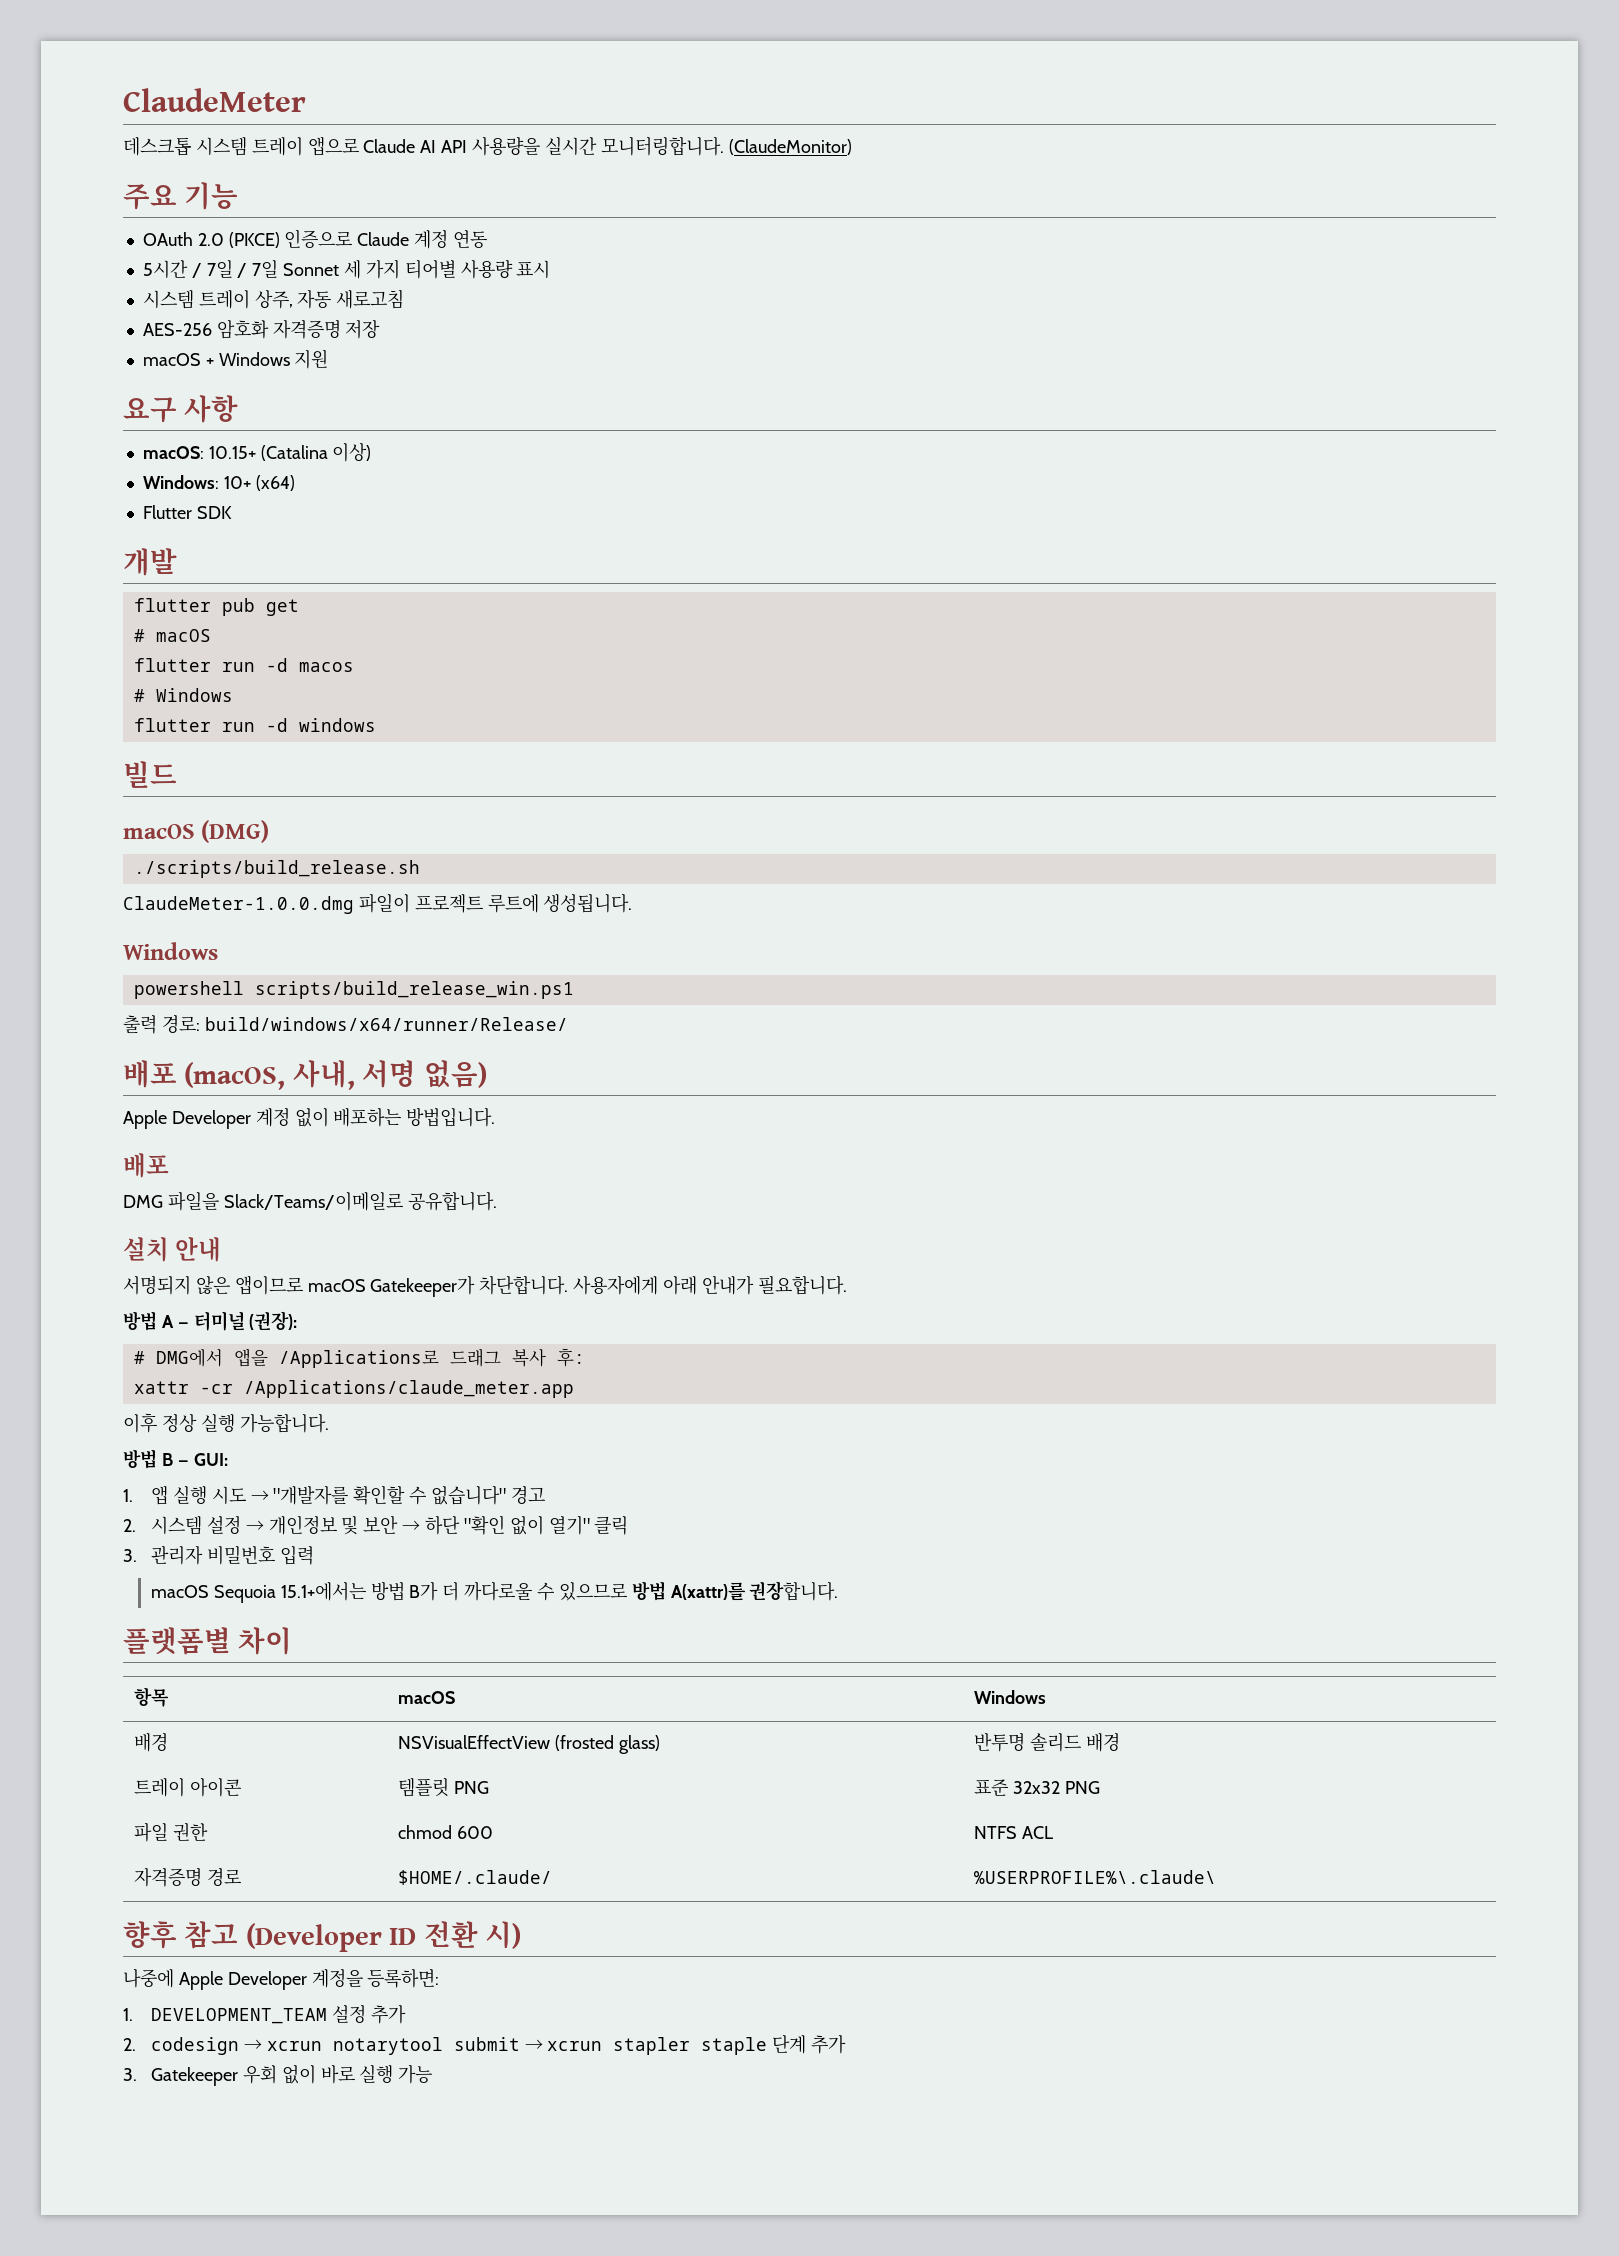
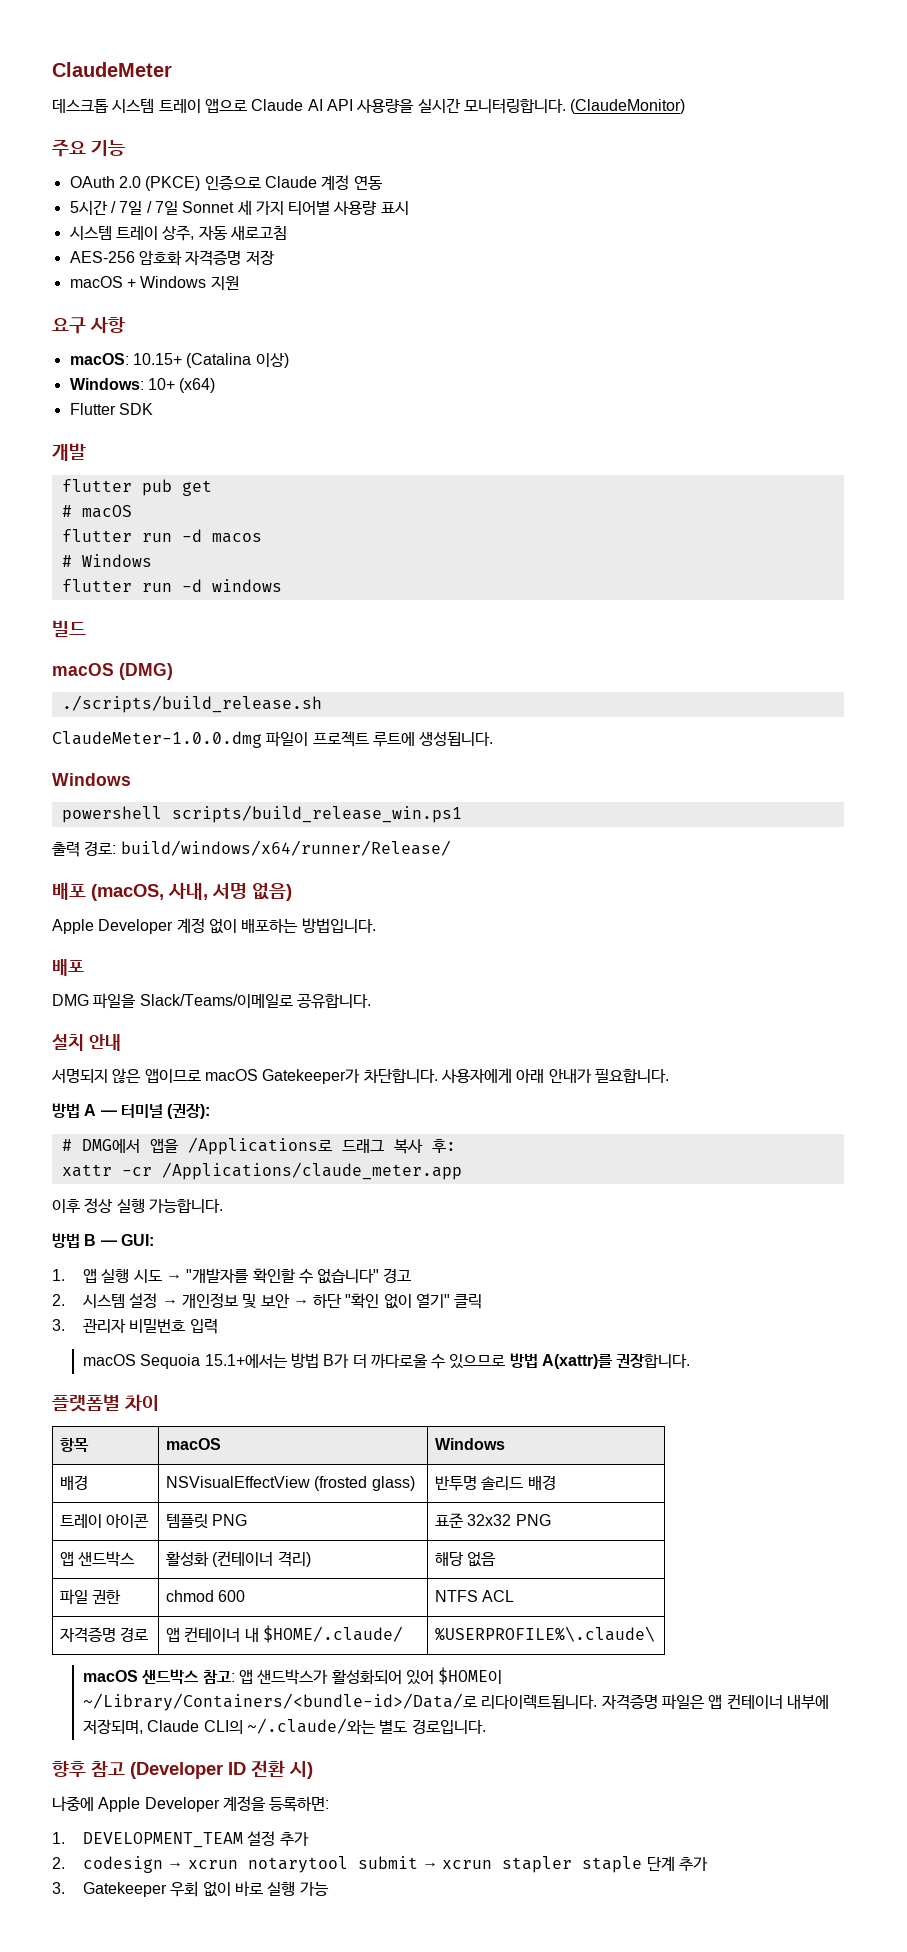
+ 앱 샌드박스 | 활성화 (컨테이너 격리) | 해당 없음
- 자격증명 경로 | $HOME/.claude/ | %USERPROFILE%\.claude\
+ 자격증명 경로 | 앱 컨테이너 내 $HOME/.claude/ | %USERPROFILE%\.claude\
+ macOS 샌드박스 참고: 앱 샌드박스가 활성화되어 있어 $HOME이 ~/Library/Containers/<bundle-id>/Data/로 리다이렉트됩니다. 자격증명 파일은 앱 컨테이너 내부에 저장되며, Claude CLI의 ~/.claude/와는 별도 경로입니다.

